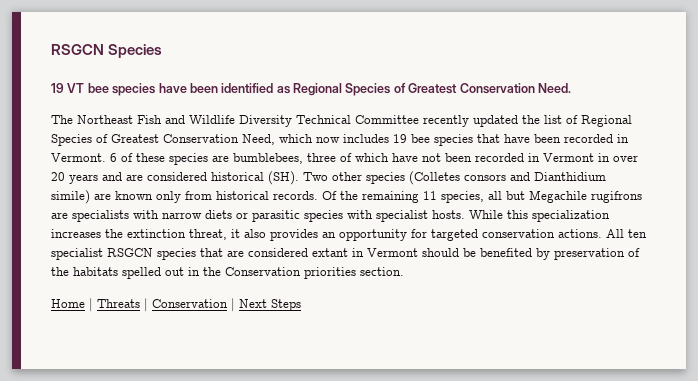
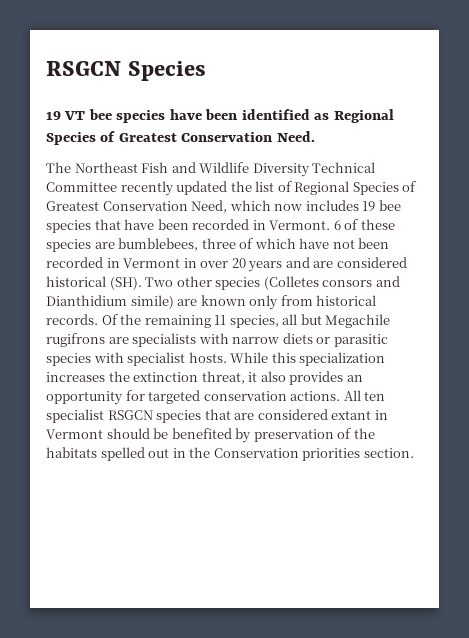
- Home | Threats | Conservation | Next Steps

